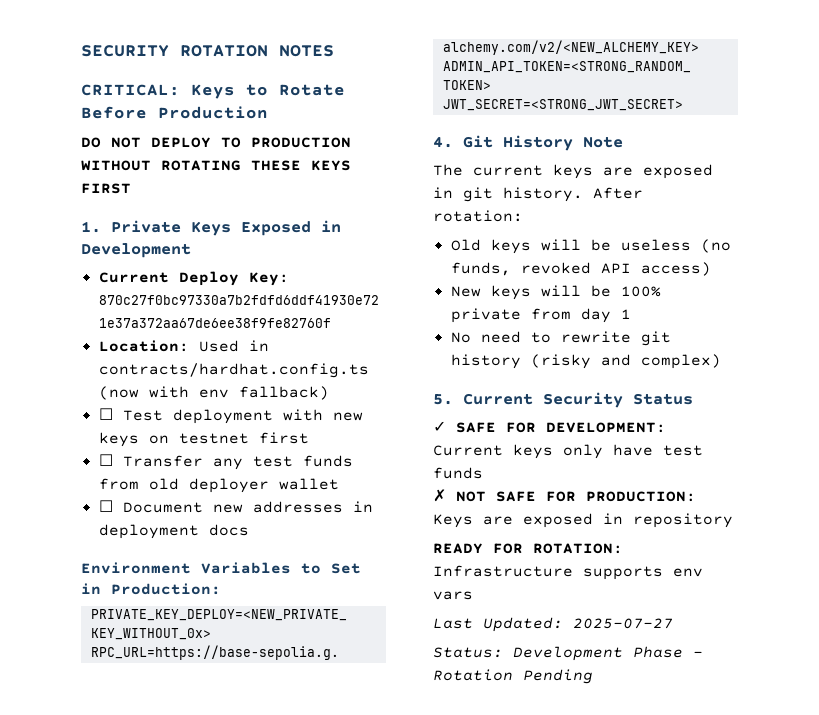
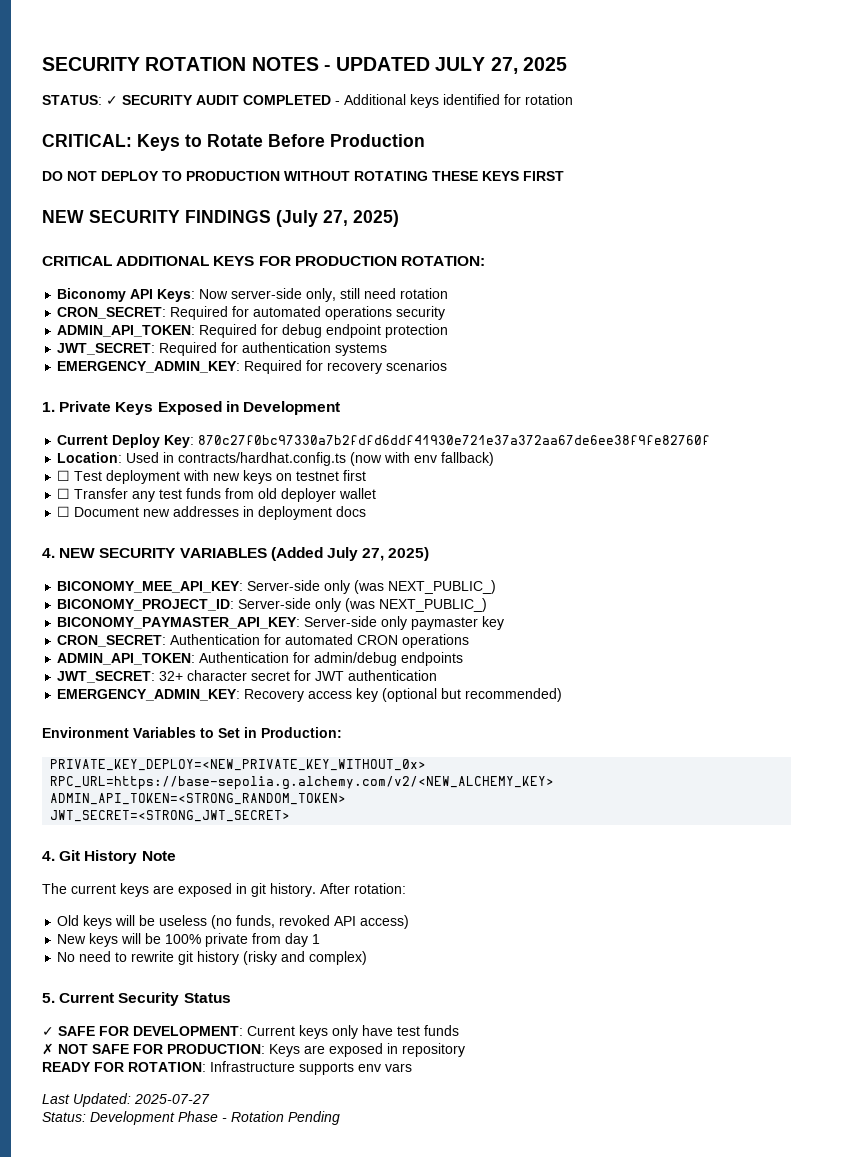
- SECURITY ROTATION NOTES
+ SECURITY ROTATION NOTES - UPDATED JULY 27, 2025
+ STATUS: ✓ SECURITY AUDIT COMPLETED - Additional keys identified for rotation
+ NEW SECURITY FINDINGS (July 27, 2025)
+ CRITICAL ADDITIONAL KEYS FOR PRODUCTION ROTATION:
+ Biconomy API Keys: Now server-side only, still need rotation
+ CRON_SECRET: Required for automated operations security
+ ADMIN_API_TOKEN: Required for debug endpoint protection
+ JWT_SECRET: Required for authentication systems
+ EMERGENCY_ADMIN_KEY: Required for recovery scenarios
+ 4. NEW SECURITY VARIABLES (Added July 27, 2025)
+ BICONOMY_MEE_API_KEY: Server-side only (was NEXT_PUBLIC_)
+ BICONOMY_PROJECT_ID: Server-side only (was NEXT_PUBLIC_)
+ BICONOMY_PAYMASTER_API_KEY: Server-side only paymaster key
+ CRON_SECRET: Authentication for automated CRON operations
+ ADMIN_API_TOKEN: Authentication for admin/debug endpoints
+ JWT_SECRET: 32+ character secret for JWT authentication
+ EMERGENCY_ADMIN_KEY: Recovery access key (optional but recommended)

